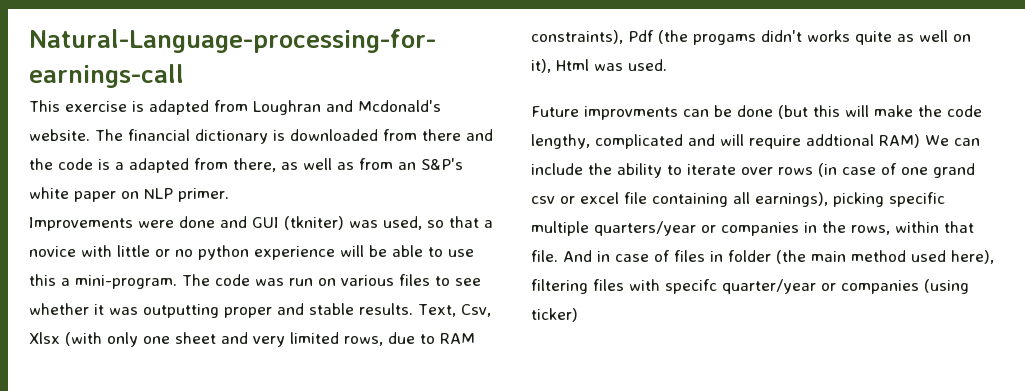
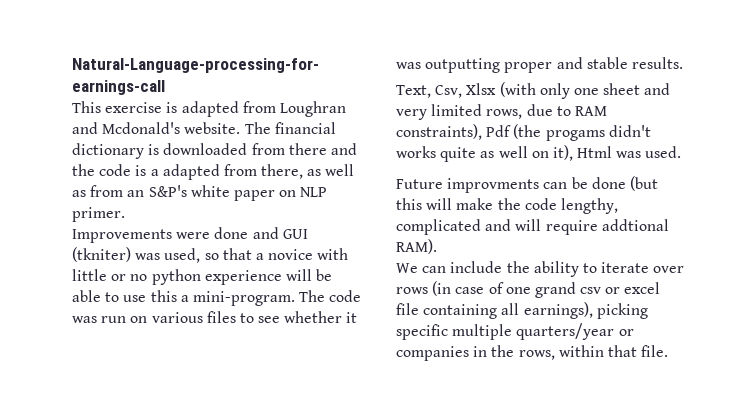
- The code was run on various files to see whether it was outputting proper and stable results. Text, Csv, Xlsx (with only one sheet and very limited rows, due to RAM constraints), Pdf (the progams didn't works quite as well on it), Html was used.
+ The code was run on various files to see whether it was outputting proper and stable results.
+ Text, Csv, Xlsx (with only one sheet and very limited rows, due to RAM constraints), Pdf (the progams didn't works quite as well on it), Html was used.
- Future improvments can be done (but this will make the code lengthy, complicated and will require addtional RAM) We can include the ability to iterate over rows (in case of one grand csv or excel file containing all earnings), picking specific multiple quarters/year or companies in the rows, within that file. And in case of files in folder (the main method used here), filtering files with specifc quarter/year or companies (using ticker)
+ Future improvments can be done (but this will make the code lengthy, complicated and will require addtional RAM).
+ We can include the ability to iterate over rows (in case of one grand csv or excel file containing all earnings), picking specific multiple quarters/year or companies in the rows, within that file.

